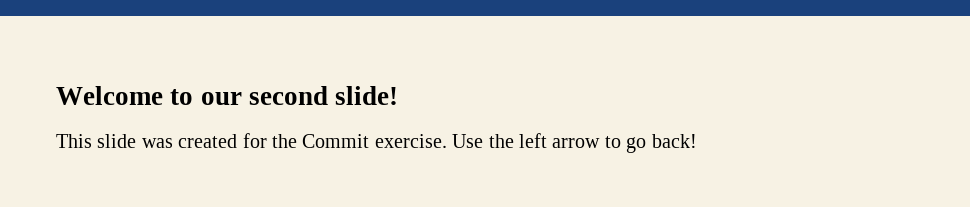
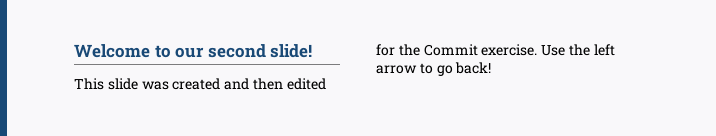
- This slide was created for the Commit exercise.
+ This slide was created and then edited for the Commit exercise.

